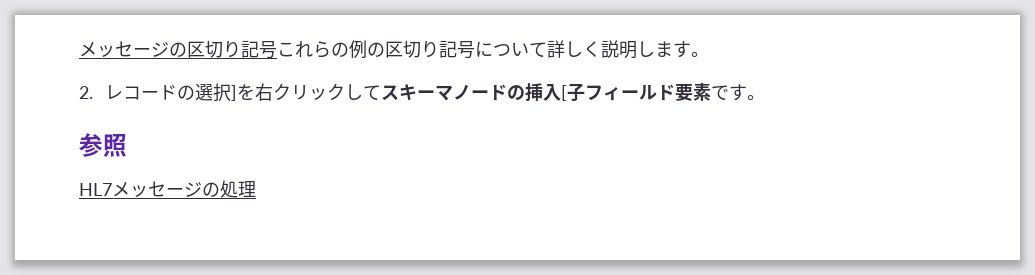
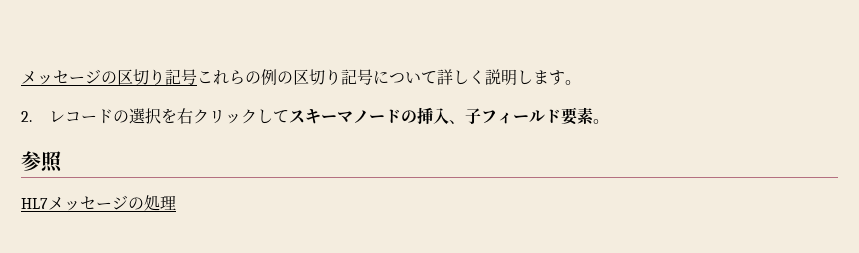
- 2.レコードの選択]を右クリックしてスキーマノードの挿入[子フィールド要素です。
+ 2.レコードの選択を右クリックしてスキーマノードの挿入、子フィールド要素。

